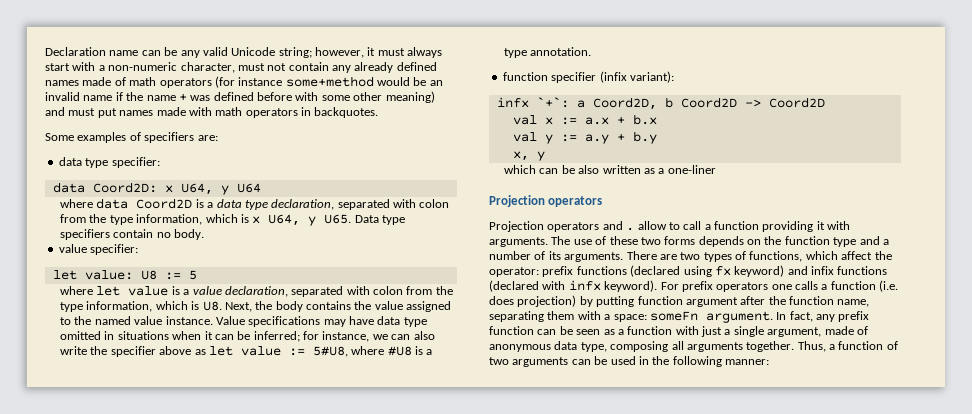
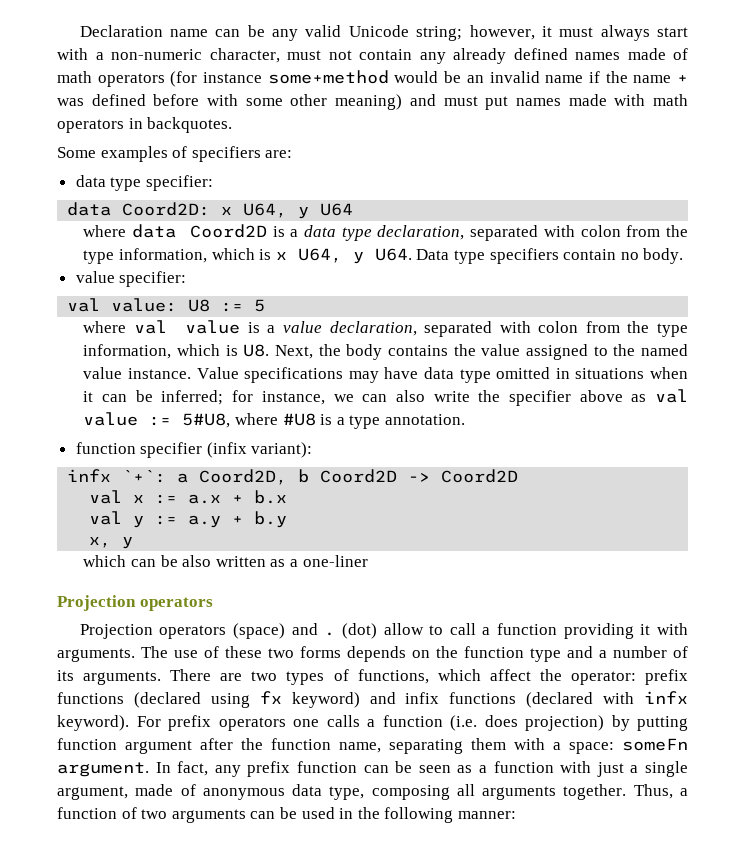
- where data Coord2D is a data type declaration, separated with colon from the type information, which is x U64, y U65. Data type specifiers contain no body.
+ where data Coord2D is a data type declaration, separated with colon from the type information, which is x U64, y U64. Data type specifiers contain no body.
- let value: U8 := 5
+ val value: U8 := 5
- where let value is a value declaration, separated with colon from the type information, which is U8. Next, the body contains the value assigned to the named value instance.
+ where val value is a value declaration, separated with colon from the type information, which is U8. Next, the body contains the value assigned to the named value instance.
- Value specifications may have data type omitted in situations when it can be inferred; for instance, we can also write the specifier above as let value := 5#U8, where #U8 is a type annotation.
+ Value specifications may have data type omitted in situations when it can be inferred; for instance, we can also write the specifier above as val value := 5#U8, where #U8 is a type annotation.
- Projection operators and . allow to call a function providing it with arguments.
+ Projection operators (space) and . (dot) allow to call a function providing it with arguments.

